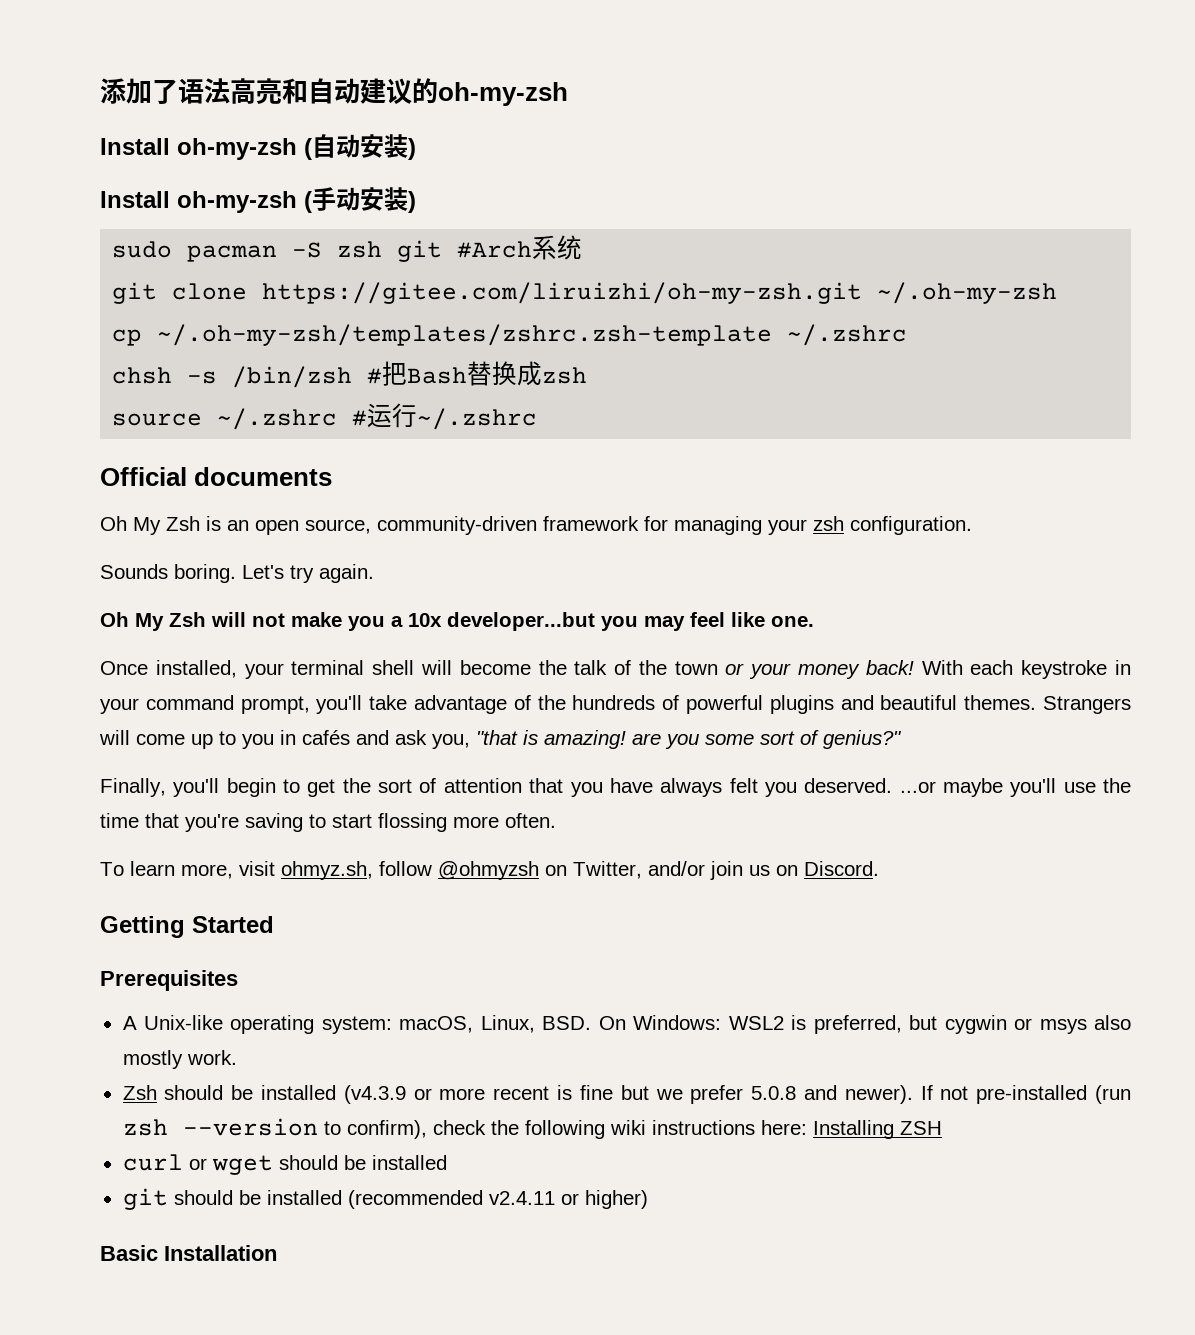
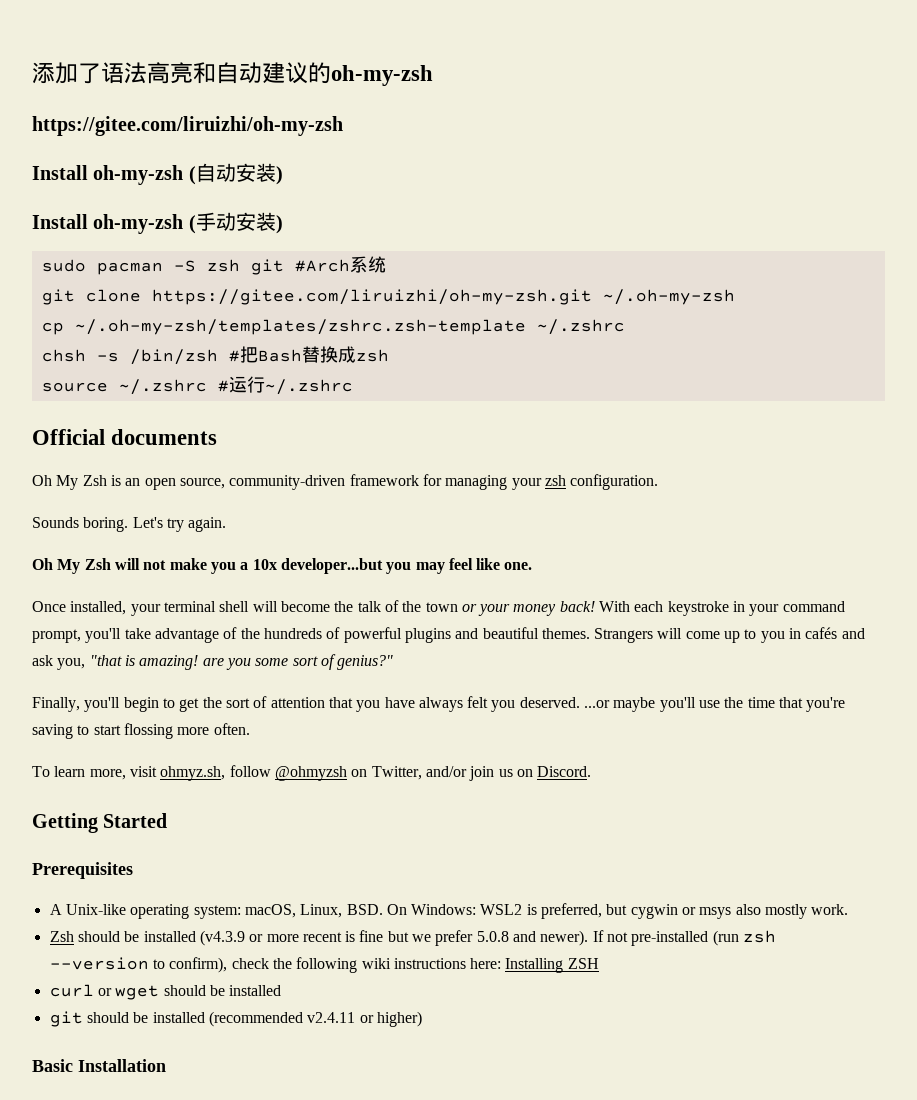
+ https://gitee.com/liruizhi/oh-my-zsh

